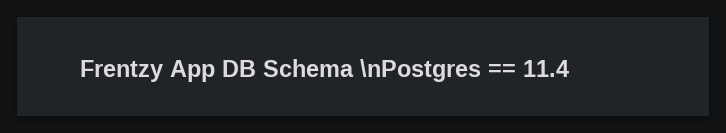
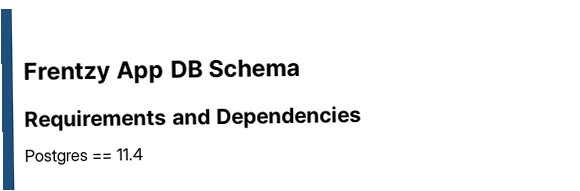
- Frentzy App DB Schema \nPostgres == 11.4
+ Frentzy App DB Schema
+ Requirements and Dependencies
+ Postgres == 11.4

